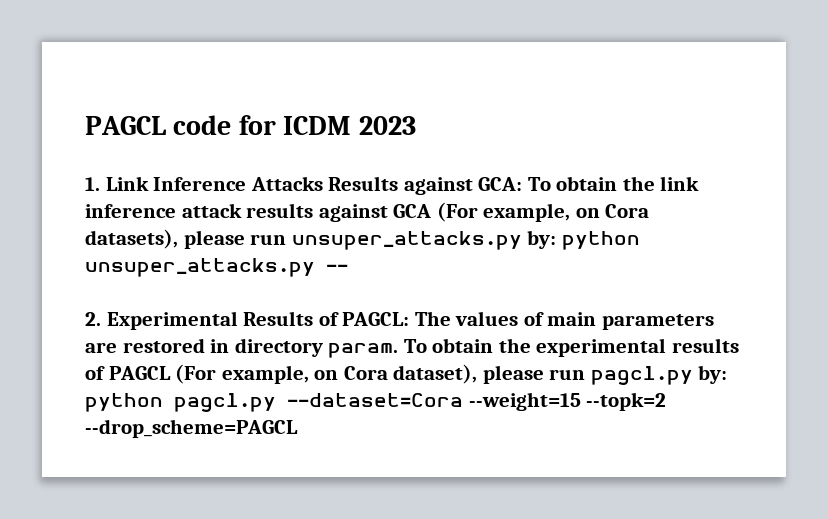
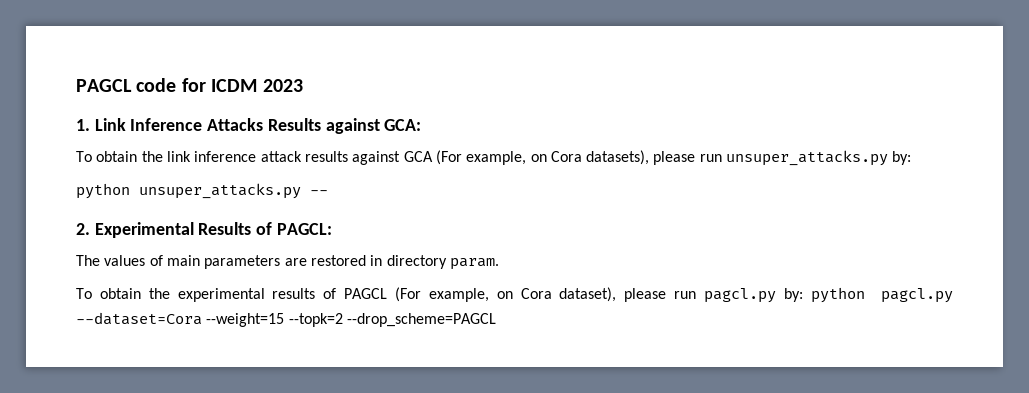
- 1. Link Inference Attacks Results against GCA: To obtain the link inference attack results against GCA (For example, on Cora datasets), please run unsuper_attacks.py by: python unsuper_attacks.py --
+ 1. Link Inference Attacks Results against GCA:
+ To obtain the link inference attack results against GCA (For example, on Cora datasets), please run unsuper_attacks.py by:
+ python unsuper_attacks.py --
- 2. Experimental Results of PAGCL: The values of main parameters are restored in directory param. To obtain the experimental results of PAGCL (For example, on Cora dataset), please run pagcl.py by: python pagcl.py --dataset=Cora --weight=15 --topk=2 --drop_scheme=PAGCL
+ 2. Experimental Results of PAGCL:
+ The values of main parameters are restored in directory param.
+ To obtain the experimental results of PAGCL (For example, on Cora dataset), please run pagcl.py by: python pagcl.py --dataset=Cora --weight=15 --topk=2 --drop_scheme=PAGCL

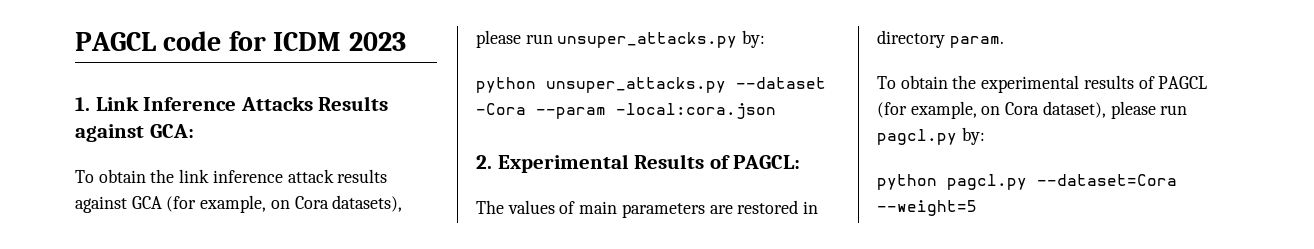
- To obtain the link inference attack results against GCA (For example, on Cora datasets), please run unsuper_attacks.py by:
+ To obtain the link inference attack results against GCA (for example, on Cora datasets), please run unsuper_attacks.py by:
- python unsuper_attacks.py --
+ python unsuper_attacks.py --dataset -Cora --param -local:cora.json
- To obtain the experimental results of PAGCL (For example, on Cora dataset), please run pagcl.py by: python pagcl.py --dataset=Cora --weight=15 --topk=2 --drop_scheme=PAGCL
+ To obtain the experimental results of PAGCL (for example, on Cora dataset), please run pagcl.py by:
+ python pagcl.py --dataset=Cora --weight=5

